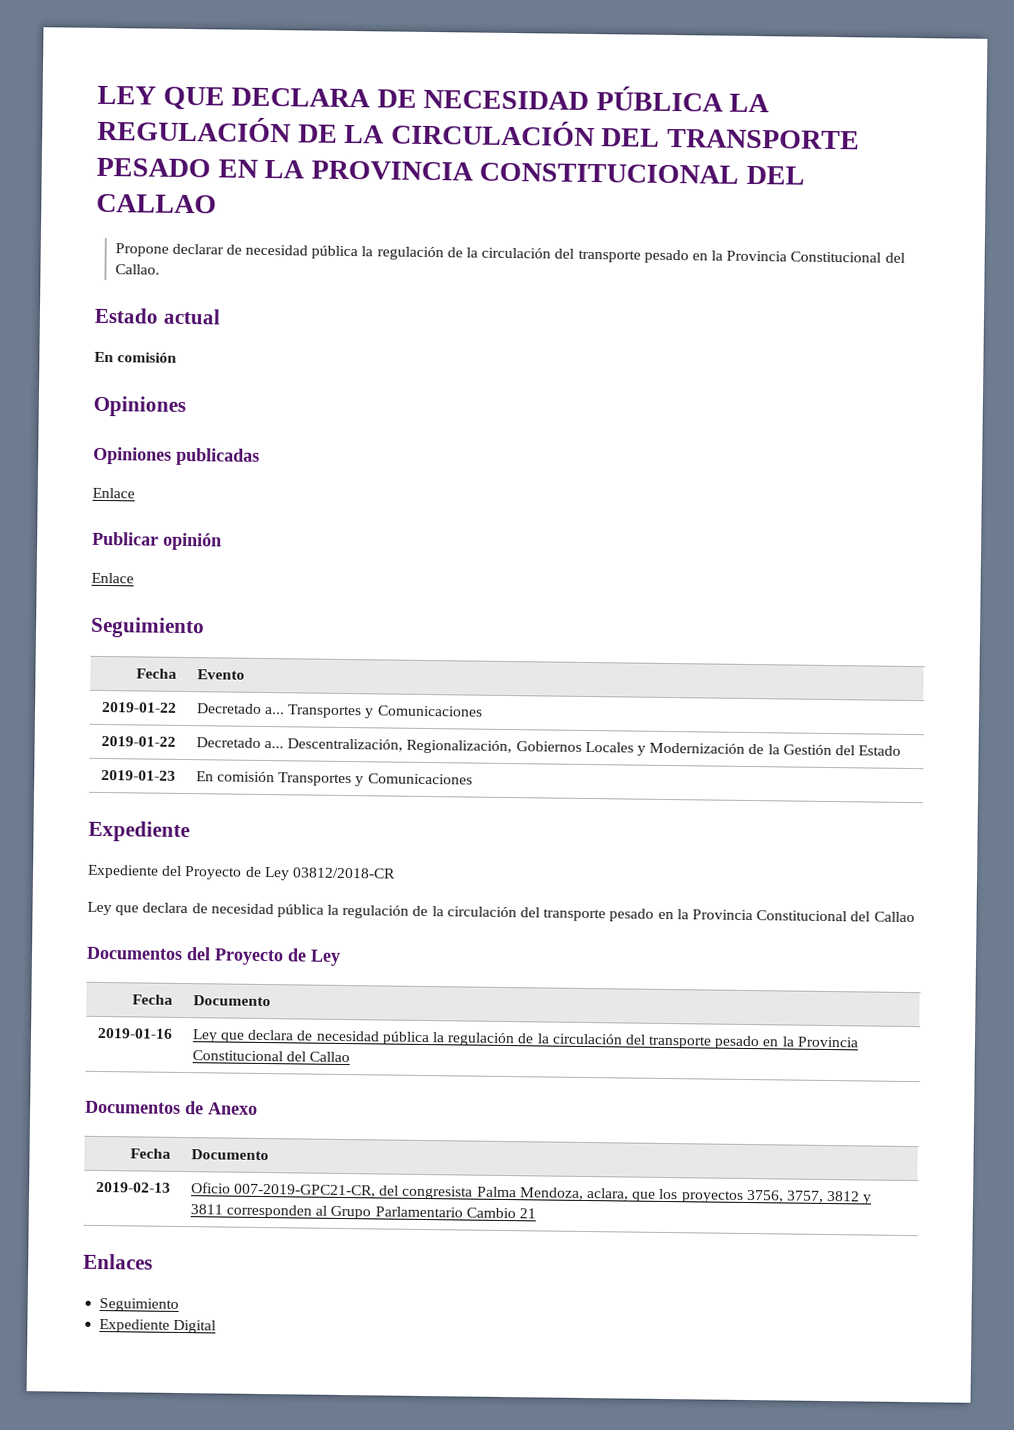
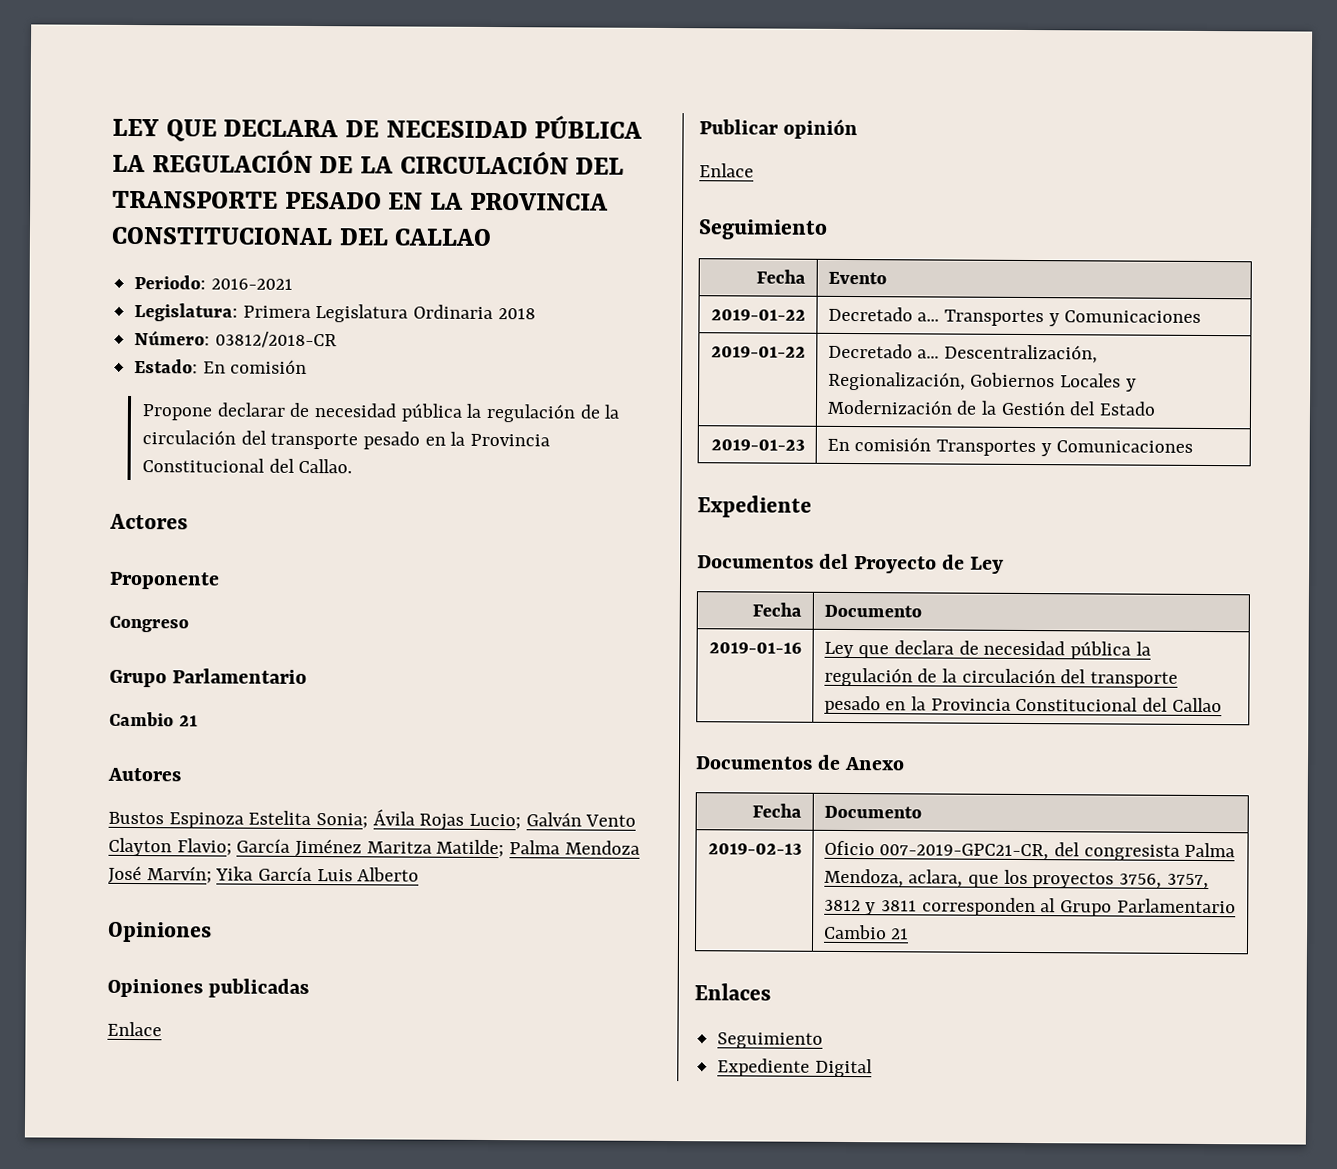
+ Periodo: 2016-2021
+ Legislatura: Primera Legislatura Ordinaria 2018
+ Número: 03812/2018-CR
+ Estado: En comisión
- Estado actual
- En comisión
+ Actores
+ Proponente
+ Congreso
+ Grupo Parlamentario
+ Cambio 21
+ Autores
+ Bustos Espinoza Estelita Sonia; Ávila Rojas Lucio; Galván Vento Clayton Flavio; García Jiménez Maritza Matilde; Palma Mendoza José Marvín; Yika García Luis Alberto
- Expediente del Proyecto de Ley 03812/2018-CR
- Ley que declara de necesidad pública la regulación de la circulación del transporte pesado en la Provincia Constitucional del Callao

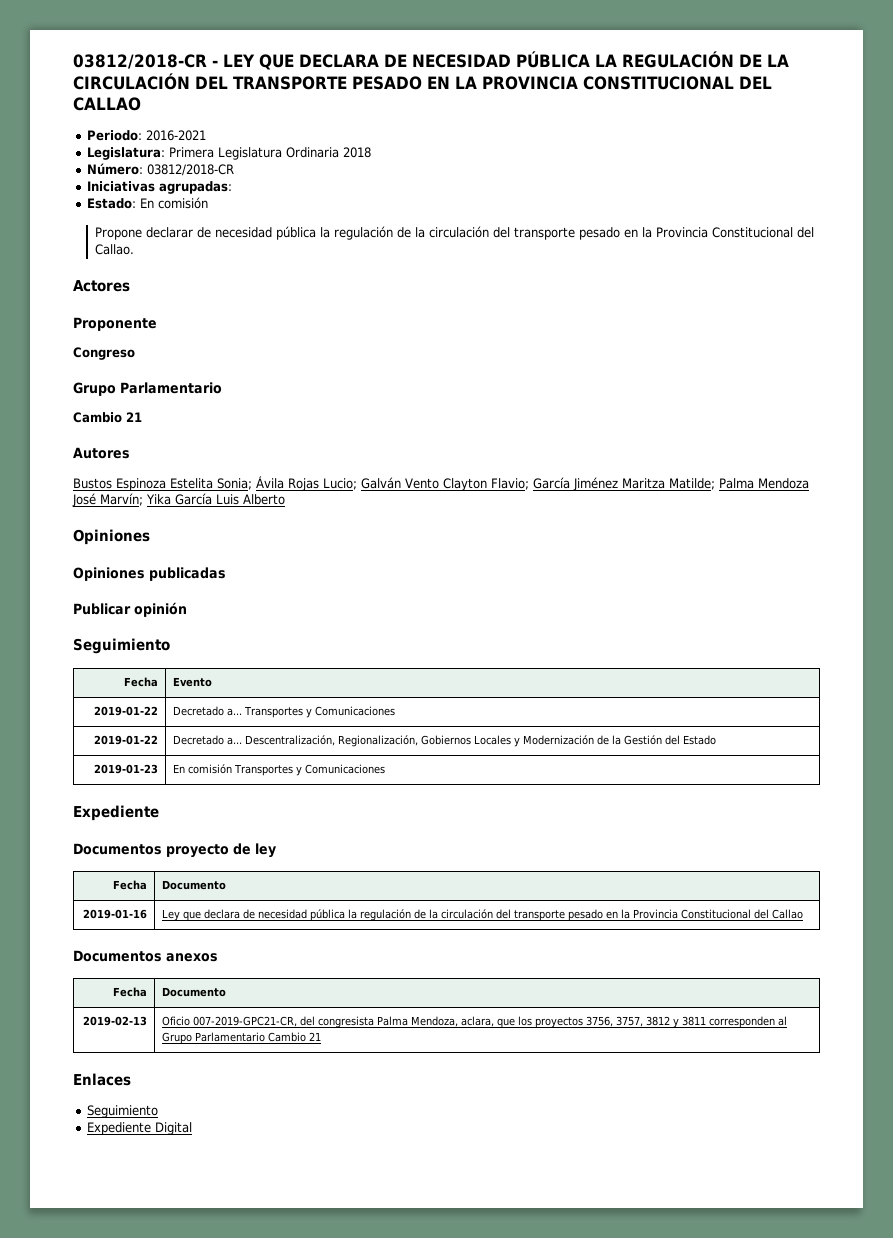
- LEY QUE DECLARA DE NECESIDAD PÚBLICA LA REGULACIÓN DE LA CIRCULACIÓN DEL TRANSPORTE PESADO EN LA PROVINCIA CONSTITUCIONAL DEL CALLAO
+ 03812/2018-CR - LEY QUE DECLARA DE NECESIDAD PÚBLICA LA REGULACIÓN DE LA CIRCULACIÓN DEL TRANSPORTE PESADO EN LA PROVINCIA CONSTITUCIONAL DEL CALLAO
+ Iniciativas agrupadas:
  Opiniones publicadas
- Enlace
  Publicar opinión
- Enlace
- Documentos del Proyecto de Ley
+ Documentos proyecto de ley
- Documentos de Anexo
+ Documentos anexos

